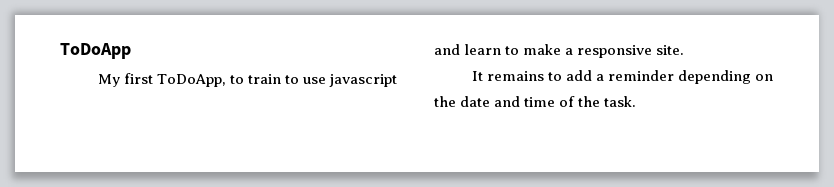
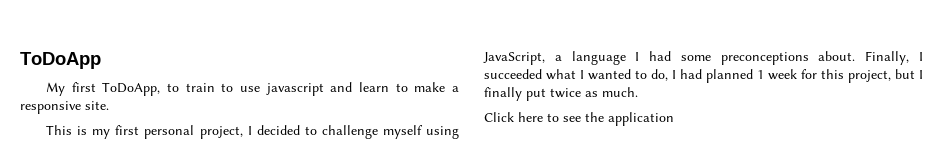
- It remains to add a reminder depending on the date and time of the task.
+ This is my first personal project, I decided to challenge myself using JavaScript, a language I had some preconceptions about. Finally, I succeeded what I wanted to do, I had planned 1 week for this project, but I finally put twice as much.
+ Click here to see the application

